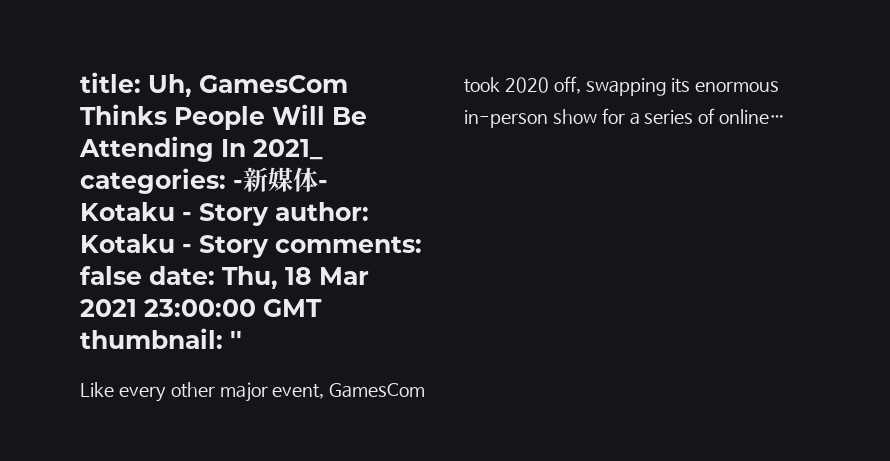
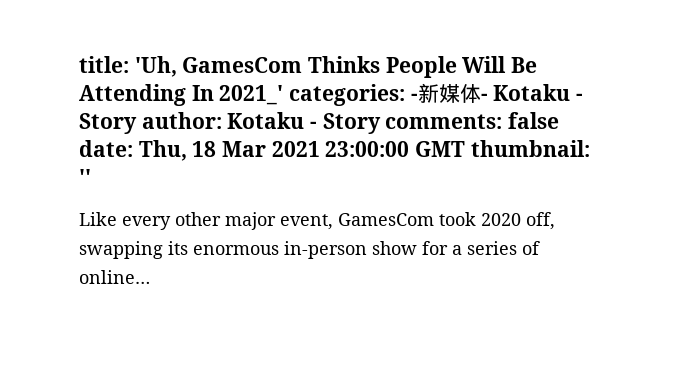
- title: Uh, GamesCom Thinks People Will Be Attending In 2021_ categories: -新媒体- Kotaku - Story author: Kotaku - Story comments: false date: Thu, 18 Mar 2021 23:00:00 GMT thumbnail: ''
+ title: 'Uh, GamesCom Thinks People Will Be Attending In 2021_' categories: -新媒体- Kotaku - Story author: Kotaku - Story comments: false date: Thu, 18 Mar 2021 23:00:00 GMT thumbnail: ''

